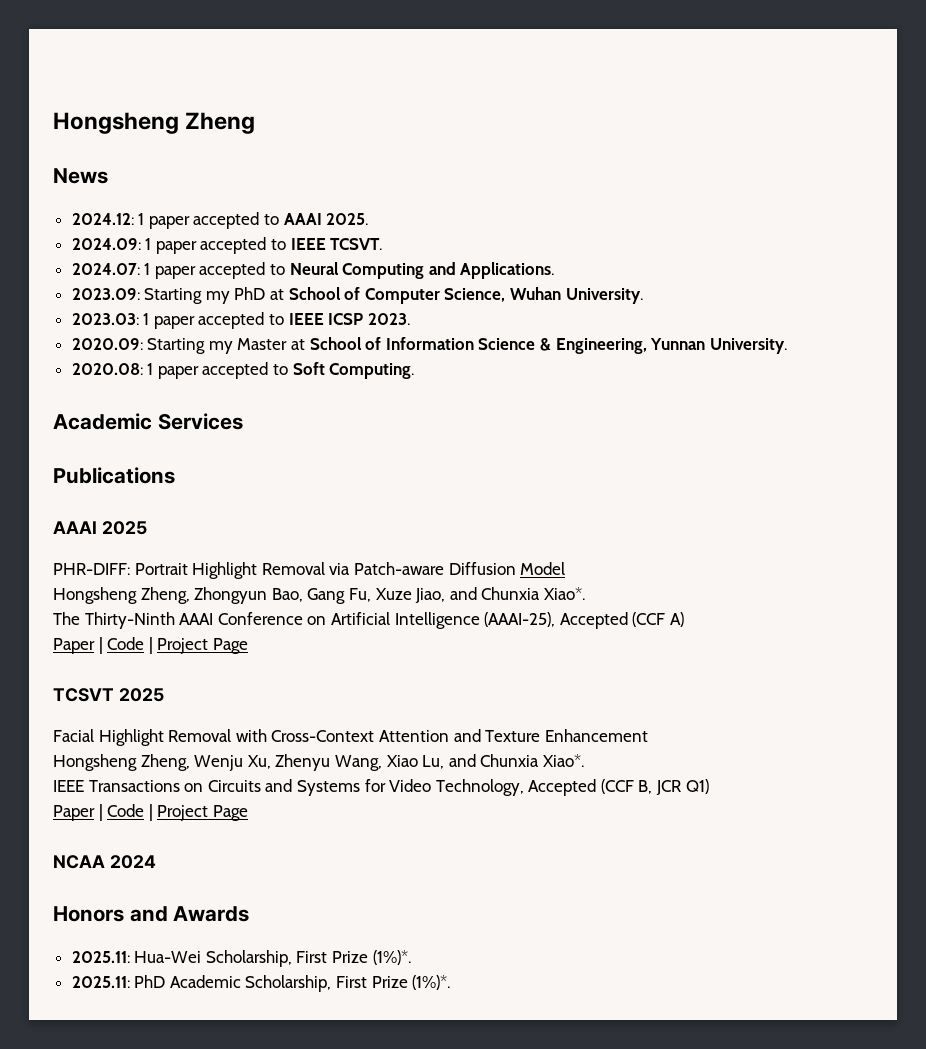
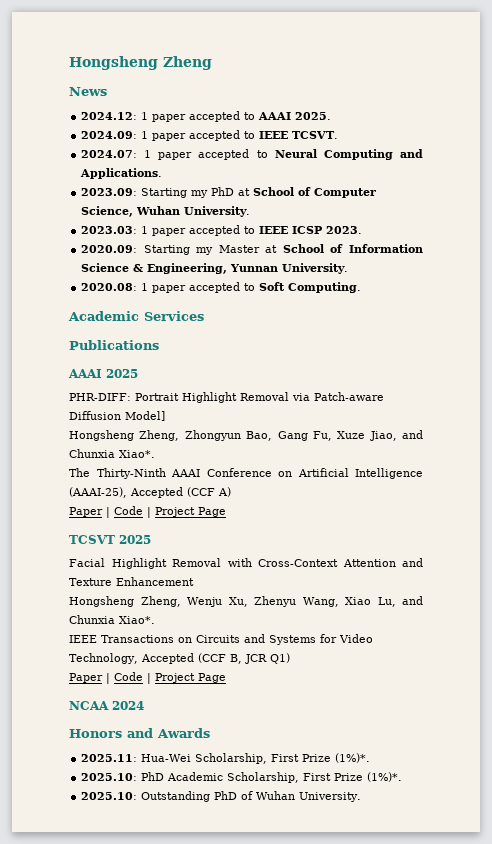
- PHR-DIFF: Portrait Highlight Removal via Patch-aware Diffusion Model
+ PHR-DIFF: Portrait Highlight Removal via Patch-aware Diffusion Model]
- 2025.11: PhD Academic Scholarship, First Prize (1%)*.
+ 2025.10: PhD Academic Scholarship, First Prize (1%)*.
+ 2025.10: Outstanding PhD of Wuhan University.

